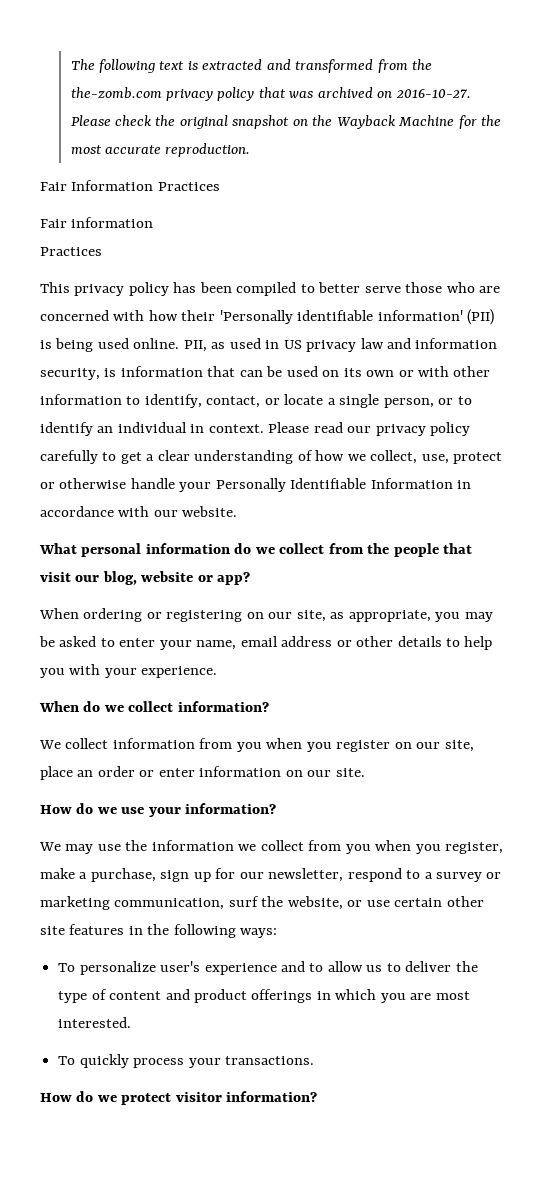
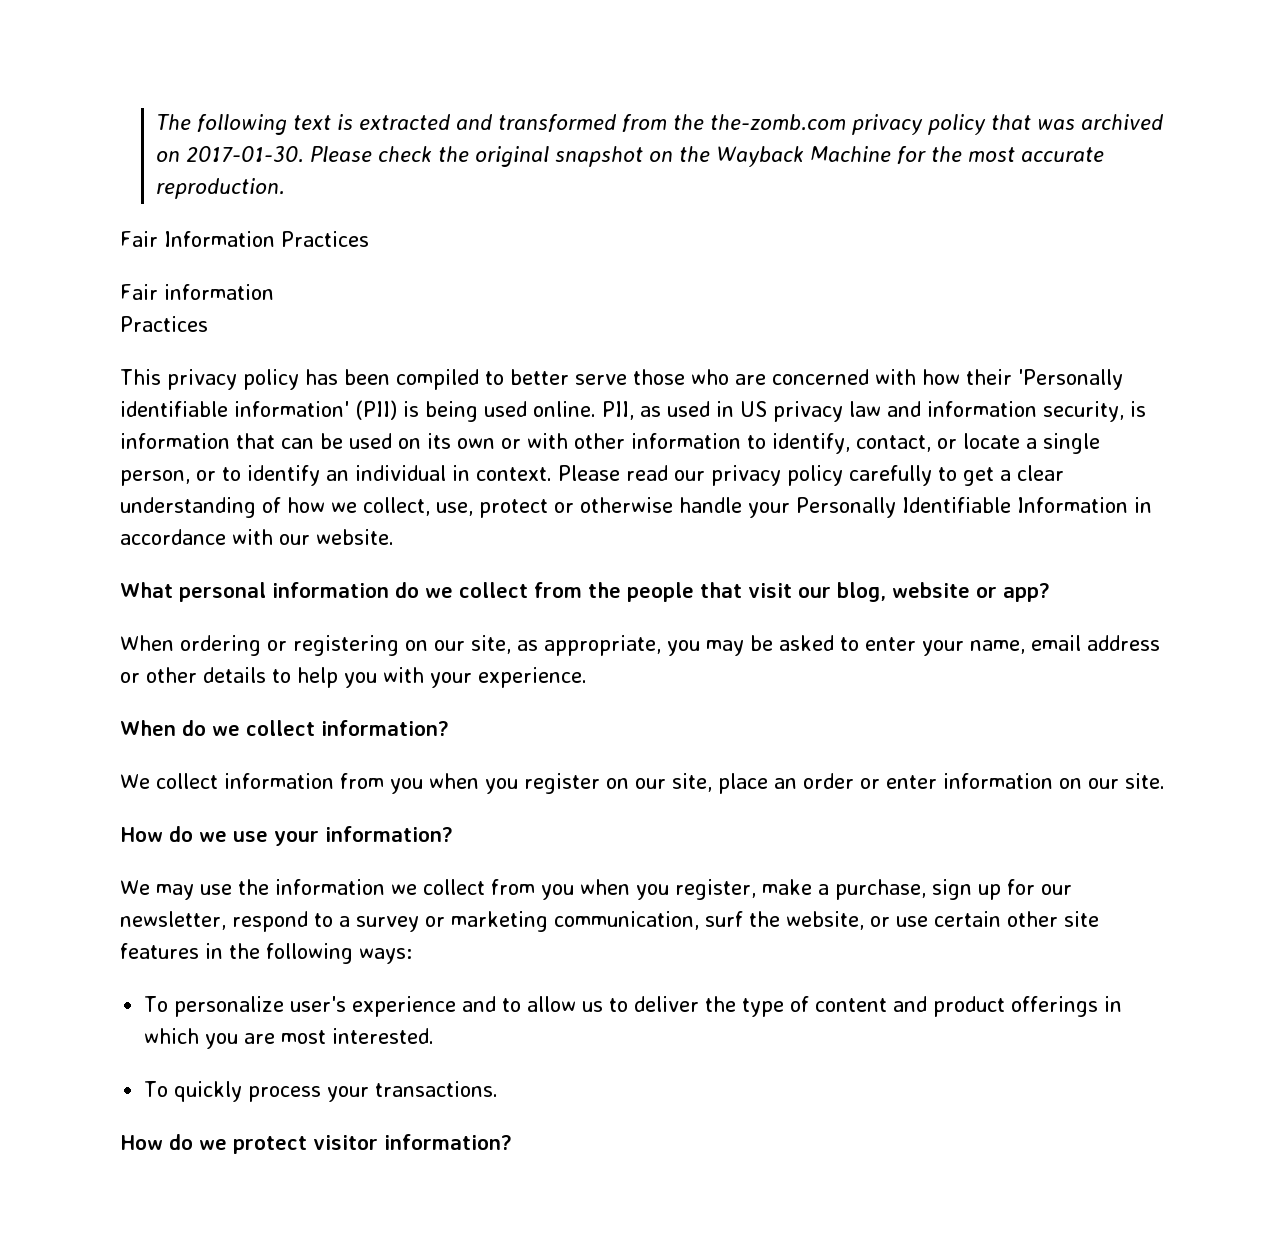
- The following text is extracted and transformed from the the-zomb.com privacy policy that was archived on 2016-10-27.
+ The following text is extracted and transformed from the the-zomb.com privacy policy that was archived on 2017-01-30.

